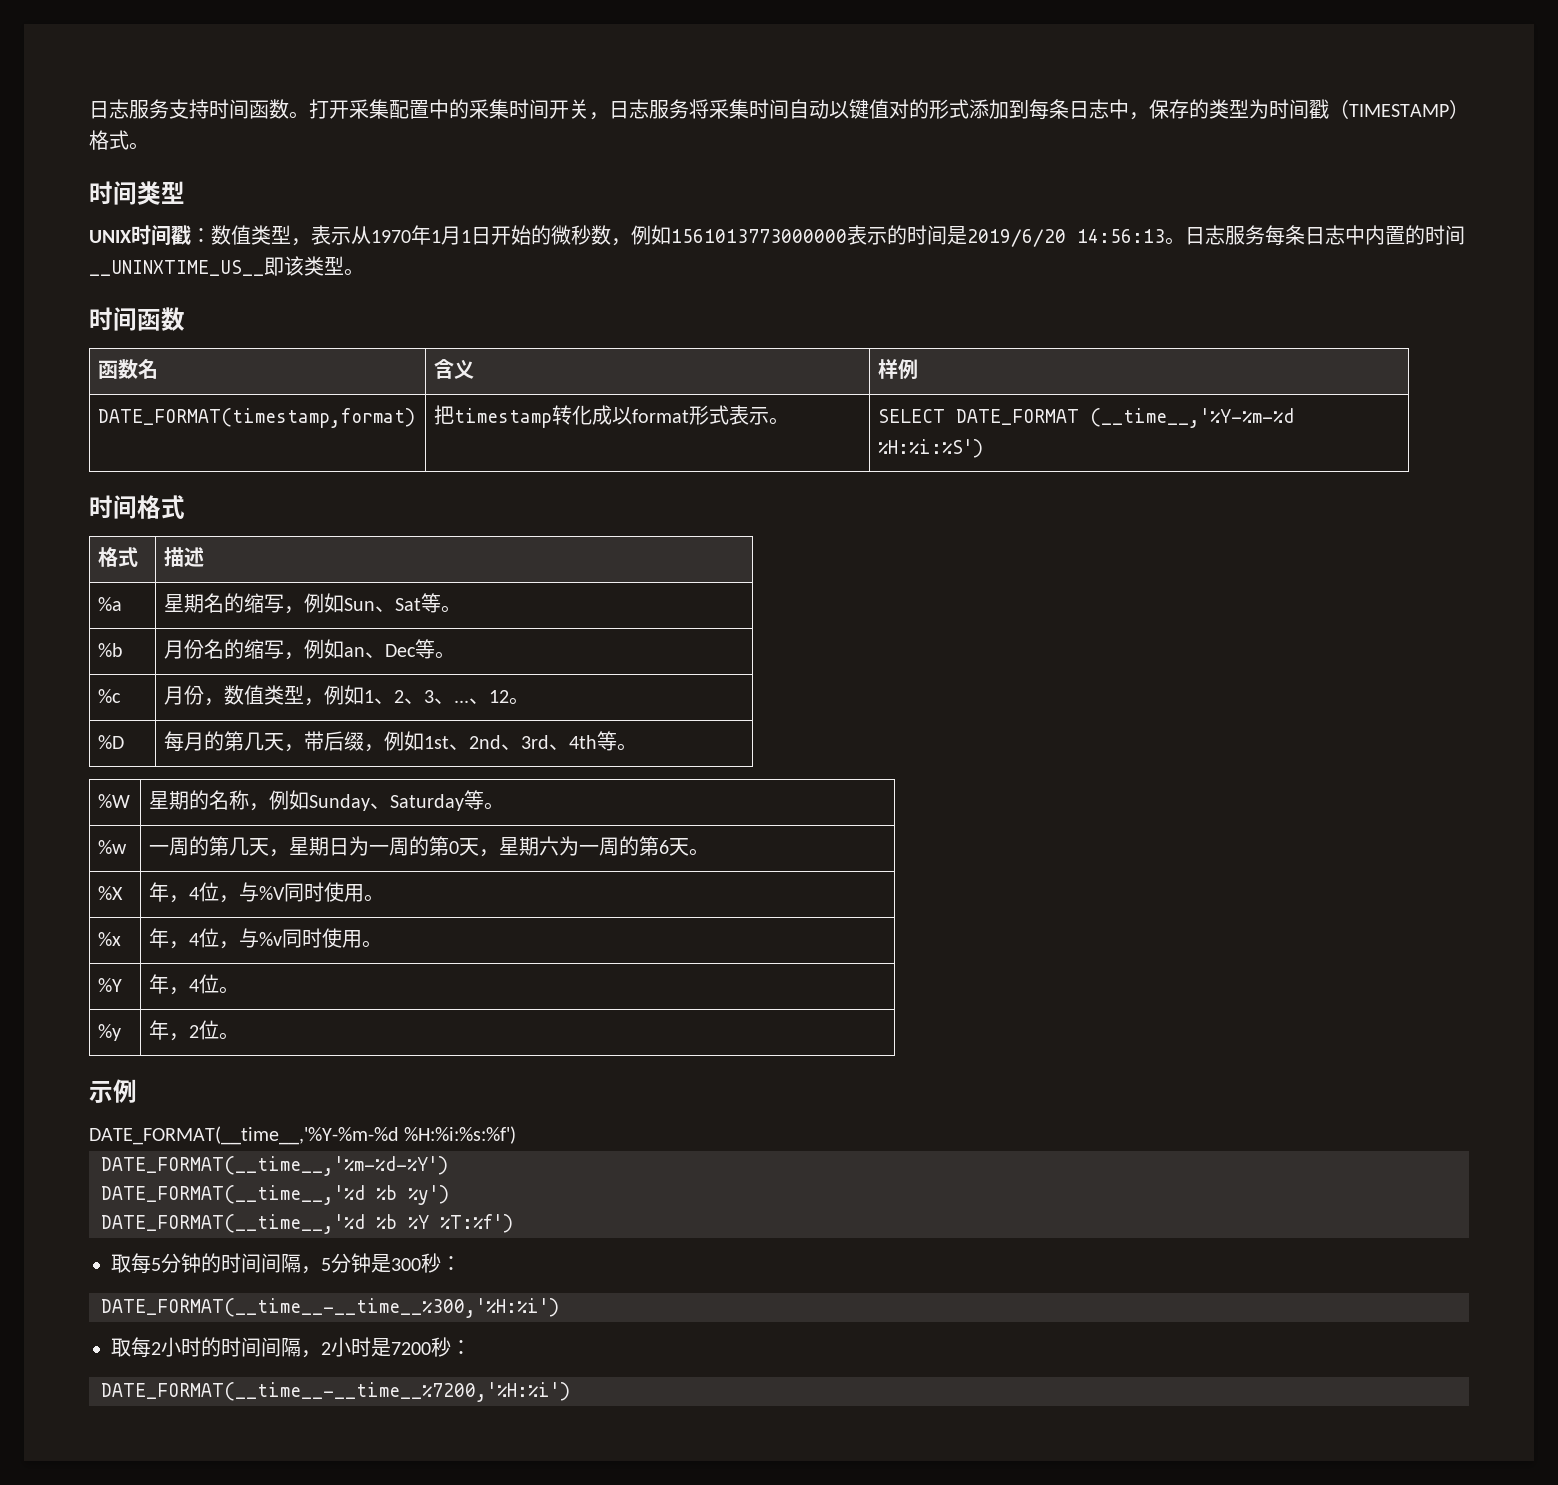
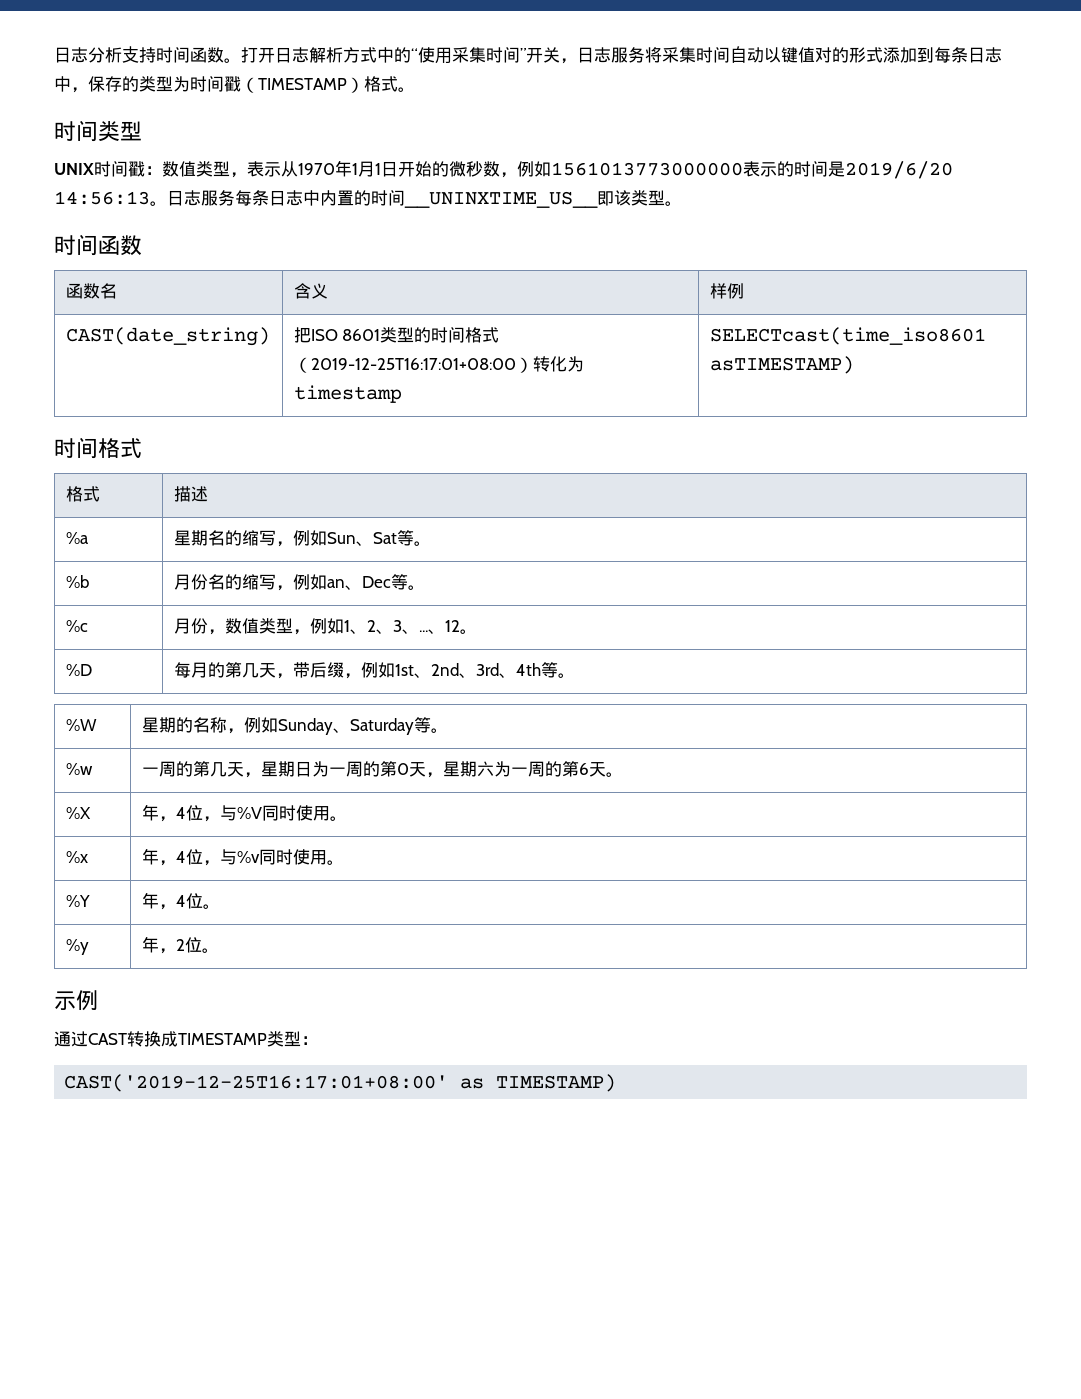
- 日志服务⽀持时间函数。
+ ⽇志分析⽀持时间函数。
- 打开采集配置中的采集时间开关，⽇志服务将采集时间⾃动以键值对的形式添加到每条⽇志中，保存的类型为时间戳（TIMESTAMP）格式。
+ 打开日志解析方式中的“使⽤采集时间”开关，⽇志服务将采集时间⾃动以键值对的形式添加到每条⽇志中，保存的类型为时间戳（TIMESTAMP）格式。
- DATE_FORMAT(timestamp,format) | 把timestamp转化成以format形式表示。 | SELECT DATE_FORMAT (__time__,'%Y-%m-%d %H:%i:%S')
+ CAST(date_string) | 把ISO 8601类型的时间格式（2019-12-25T16:17:01+08:00）转化为timestamp | SELECTcast(time_iso8601 asTIMESTAMP)
- DATE_FORMAT(__time__,'%Y-%m-%d %H:%i:%s:%f')
- DATE_FORMAT(__time__,'%m-%d-%Y')
- DATE_FORMAT(__time__,'%d %b %y')
- DATE_FORMAT(__time__,'%d %b %Y %T:%f')
- 取每5分钟的时间间隔，5分钟是300秒：
- DATE_FORMAT(__time__-__time__%300,'%H:%i')
- 取每2小时的时间间隔，2小时是7200秒：
- DATE_FORMAT(__time__-__time__%7200,'%H:%i')
+ 通过CAST转换成TIMESTAMP类型：
+ CAST('2019-12-25T16:17:01+08:00' as TIMESTAMP)

